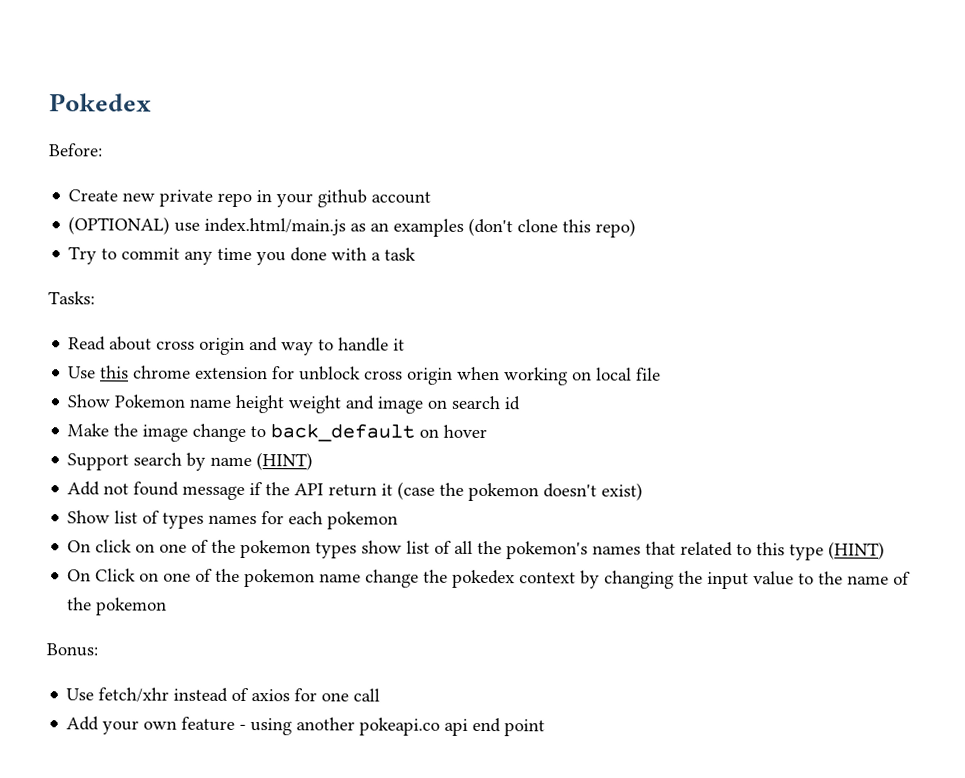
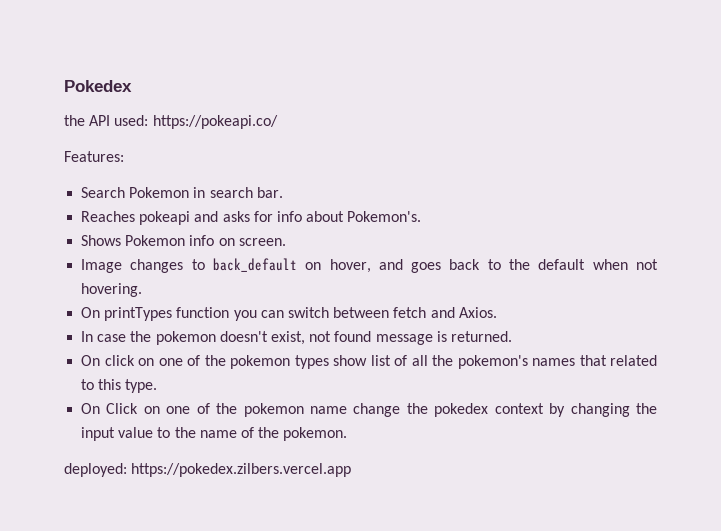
- Before:
- Create new private repo in your github account
- (OPTIONAL) use index.html/main.js as an examples (don't clone this repo)
- Try to commit any time you done with a task
- Tasks:
- Read about cross origin and way to handle it
- Use this chrome extension for unblock cross origin when working on local file
- Show Pokemon name height weight and image on search id
- Make the image change to back_default on hover
- Support search by name (HINT)
- Add not found message if the API return it (case the pokemon doesn't exist)
- Show list of types names for each pokemon
+ the API used: https://pokeapi.co/
+ Features:
+ Search Pokemon in search bar.
+ Reaches pokeapi and asks for info about Pokemon's.
+ Shows Pokemon info on screen.
+ Image changes to back_default on hover, and goes back to the default when not hovering.
+ On printTypes function you can switch between fetch and Axios.
+ In case the pokemon doesn't exist, not found message is returned.
- On click on one of the pokemon types show list of all the pokemon's names that related to this type (HINT)
+ On click on one of the pokemon types show list of all the pokemon's names that related to this type.
- On Click on one of the pokemon name change the pokedex context by changing the input value to the name of the pokemon
- Bonus:
- Use fetch/xhr instead of axios for one call
- Add your own feature - using another pokeapi.co api end point
+ On Click on one of the pokemon name change the pokedex context by changing the input value to the name of the pokemon.
+ deployed: https://pokedex.zilbers.vercel.app

